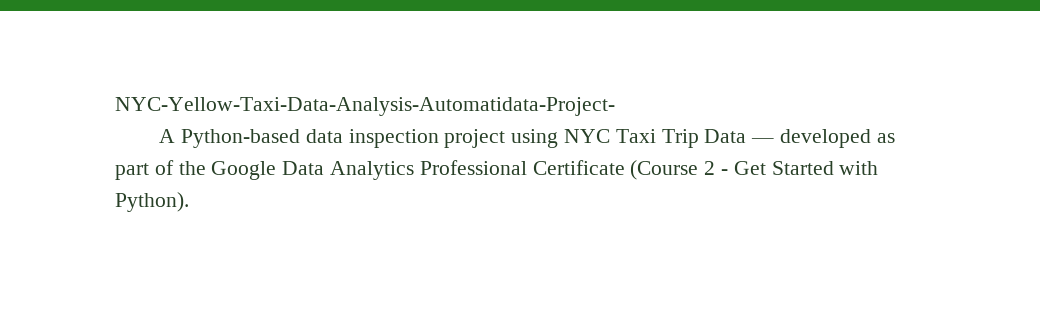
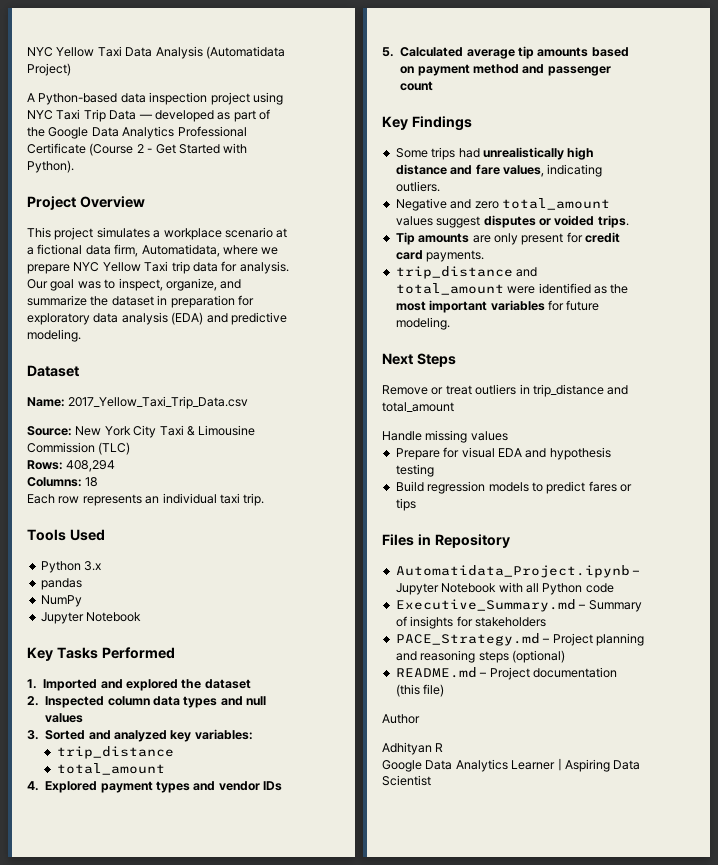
- NYC-Yellow-Taxi-Data-Analysis-Automatidata-Project-
+ NYC Yellow Taxi Data Analysis (Automatidata Project)
+ Project Overview
+ This project simulates a workplace scenario at a fictional data firm, Automatidata, where we prepare NYC Yellow Taxi trip data for analysis. Our goal was to inspect, organize, and summarize the dataset in preparation for exploratory data analysis (EDA) and predictive modeling.
+ Dataset
+ Name: 2017_Yellow_Taxi_Trip_Data.csv
+ Source: New York City Taxi & Limousine Commission (TLC)
+ Rows: 408,294
+ Columns: 18
+ Each row represents an individual taxi trip.
+ Tools Used
+ Python 3.x
+ pandas
+ NumPy
+ Jupyter Notebook
+ Key Tasks Performed
+ 1. Imported and explored the dataset
+ 2. Inspected column data types and null values
+ 3. Sorted and analyzed key variables:
+ trip_distance
+ total_amount
+ 4. Explored payment types and vendor IDs
+ 5. Calculated average tip amounts based on payment method and passenger count
+ Key Findings
+ Some trips had unrealistically high distance and fare values, indicating outliers.
+ Negative and zero total_amount values suggest disputes or voided trips.
+ Tip amounts are only present for credit card payments.
+ trip_distance and total_amount were identified as the most important variables for future modeling.
+ Next Steps
+ Remove or treat outliers in trip_distance and total_amount
+ Handle missing values
+ Prepare for visual EDA and hypothesis testing
+ Build regression models to predict fares or tips
+ Files in Repository
+ Automatidata_Project.ipynb – Jupyter Notebook with all Python code
+ Executive_Summary.md – Summary of insights for stakeholders
+ PACE_Strategy.md – Project planning and reasoning steps (optional)
+ README.md – Project documentation (this file)
+ Author
+ Adhityan R
+ Google Data Analytics Learner | Aspiring Data Scientist

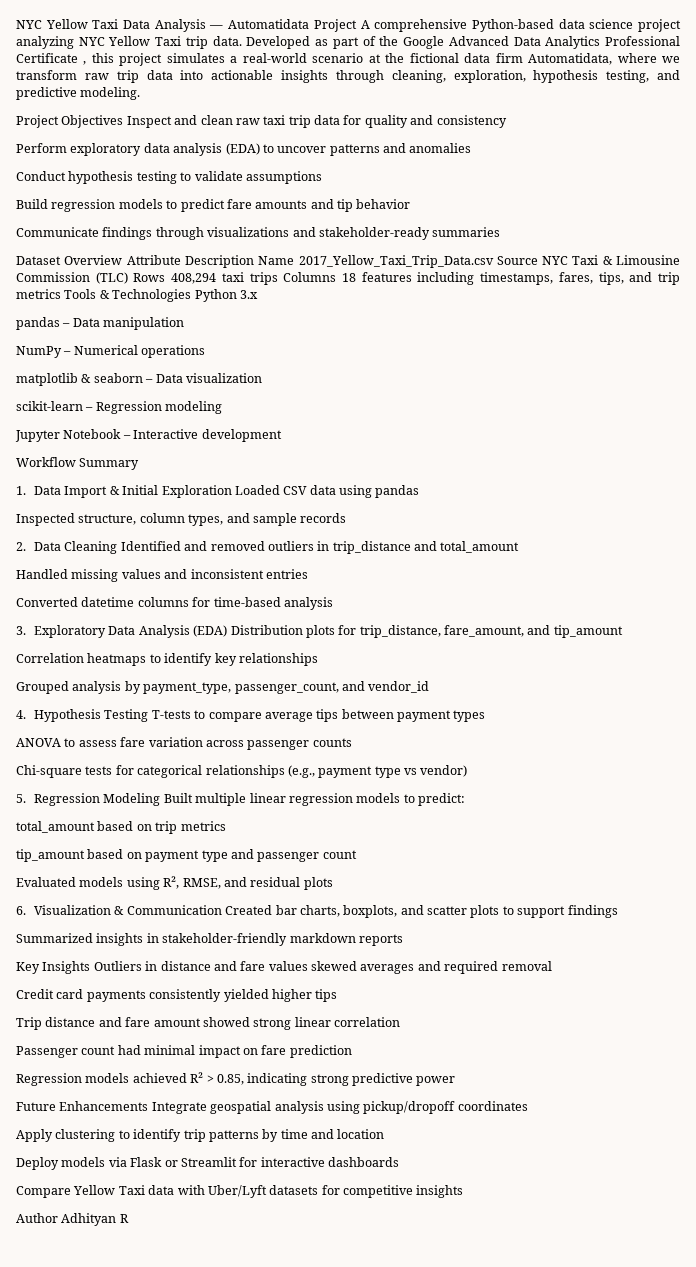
- NYC Yellow Taxi Data Analysis (Automatidata Project)
- A Python-based data inspection project using NYC Taxi Trip Data — developed as part of the Google Data Analytics Professional Certificate (Course 2 - Get Started with Python).
- Project Overview
- This project simulates a workplace scenario at a fictional data firm, Automatidata, where we prepare NYC Yellow Taxi trip data for analysis. Our goal was to inspect, organize, and summarize the dataset in preparation for exploratory data analysis (EDA) and predictive modeling.
- Dataset
- Name: 2017_Yellow_Taxi_Trip_Data.csv
- Source: New York City Taxi & Limousine Commission (TLC)
- Rows: 408,294
- Columns: 18
- Each row represents an individual taxi trip.
- Tools Used
- Python 3.x
- pandas
- NumPy
- Jupyter Notebook
- Key Tasks Performed
- 1. Imported and explored the dataset
- 2. Inspected column data types and null values
- 3. Sorted and analyzed key variables:
- trip_distance
- total_amount
- 4. Explored payment types and vendor IDs
- 5. Calculated average tip amounts based on payment method and passenger count
- Key Findings
- Some trips had unrealistically high distance and fare values, indicating outliers.
- Negative and zero total_amount values suggest disputes or voided trips.
- Tip amounts are only present for credit card payments.
- trip_distance and total_amount were identified as the most important variables for future modeling.
- Next Steps
- Remove or treat outliers in trip_distance and total_amount
+ NYC Yellow Taxi Data Analysis — Automatidata Project A comprehensive Python-based data science project analyzing NYC Yellow Taxi trip data. Developed as part of the Google Advanced Data Analytics Professional Certificate , this project simulates a real-world scenario at the fictional data firm Automatidata, where we transform raw trip data into actionable insights through cleaning, exploration, hypothesis testing, and predictive modeling.
+ Project Objectives Inspect and clean raw taxi trip data for quality and consistency
+ Perform exploratory data analysis (EDA) to uncover patterns and anomalies
+ Conduct hypothesis testing to validate assumptions
+ Build regression models to predict fare amounts and tip behavior
+ Communicate findings through visualizations and stakeholder-ready summaries
+ Dataset Overview Attribute Description Name 2017_Yellow_Taxi_Trip_Data.csv Source NYC Taxi & Limousine Commission (TLC) Rows 408,294 taxi trips Columns 18 features including timestamps, fares, tips, and trip metrics Tools & Technologies Python 3.x
+ pandas – Data manipulation
+ NumPy – Numerical operations
+ matplotlib & seaborn – Data visualization
+ scikit-learn – Regression modeling
+ Jupyter Notebook – Interactive development
+ Workflow Summary
+ 1. Data Import & Initial Exploration Loaded CSV data using pandas
+ Inspected structure, column types, and sample records
+ 2. Data Cleaning Identified and removed outliers in trip_distance and total_amount
- Handle missing values
- Prepare for visual EDA and hypothesis testing
- Build regression models to predict fares or tips
- Files in Repository
- Automatidata_Project.ipynb – Jupyter Notebook with all Python code
- Executive_Summary.md – Summary of insights for stakeholders
- PACE_Strategy.md – Project planning and reasoning steps (optional)
- README.md – Project documentation (this file)
+ Handled missing values and inconsistent entries
+ Converted datetime columns for time-based analysis
+ 3. Exploratory Data Analysis (EDA) Distribution plots for trip_distance, fare_amount, and tip_amount
+ Correlation heatmaps to identify key relationships
+ Grouped analysis by payment_type, passenger_count, and vendor_id
+ 4. Hypothesis Testing T-tests to compare average tips between payment types
+ ANOVA to assess fare variation across passenger counts
+ Chi-square tests for categorical relationships (e.g., payment type vs vendor)
+ 5. Regression Modeling Built multiple linear regression models to predict:
+ total_amount based on trip metrics
+ tip_amount based on payment type and passenger count
+ Evaluated models using R², RMSE, and residual plots
+ 6. Visualization & Communication Created bar charts, boxplots, and scatter plots to support findings
+ Summarized insights in stakeholder-friendly markdown reports
+ Key Insights Outliers in distance and fare values skewed averages and required removal
+ Credit card payments consistently yielded higher tips
+ Trip distance and fare amount showed strong linear correlation
+ Passenger count had minimal impact on fare prediction
+ Regression models achieved R² > 0.85, indicating strong predictive power
+ Future Enhancements Integrate geospatial analysis using pickup/dropoff coordinates
+ Apply clustering to identify trip patterns by time and location
+ Deploy models via Flask or Streamlit for interactive dashboards
+ Compare Yellow Taxi data with Uber/Lyft datasets for competitive insights
- Author
- Adhityan R
+ Author Adhityan R
- Google Data Analytics Learner | Aspiring Data Scientist

